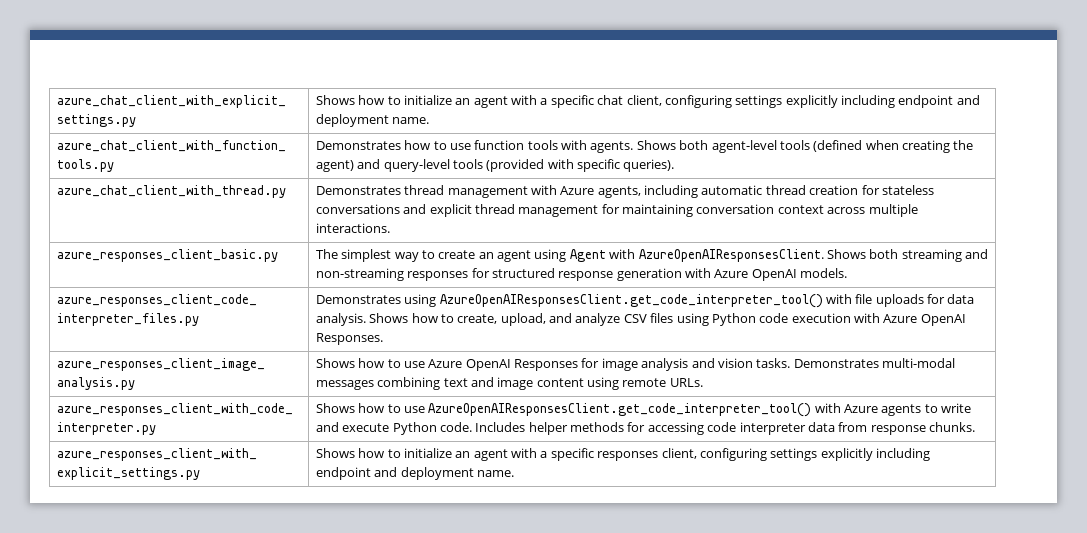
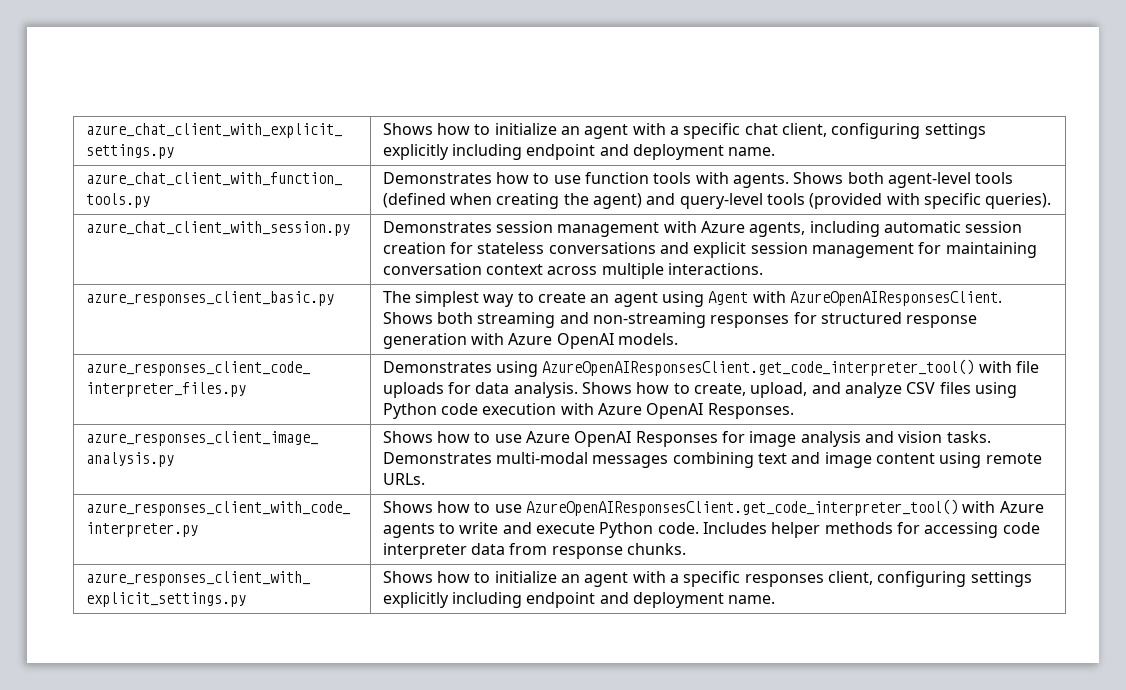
- azure_chat_client_with_thread.py | Demonstrates thread management with Azure agents, including automatic thread creation for stateless conversations and explicit thread management for maintaining conversation context across multiple interactions.
+ azure_chat_client_with_session.py | Demonstrates session management with Azure agents, including automatic session creation for stateless conversations and explicit session management for maintaining conversation context across multiple interactions.

